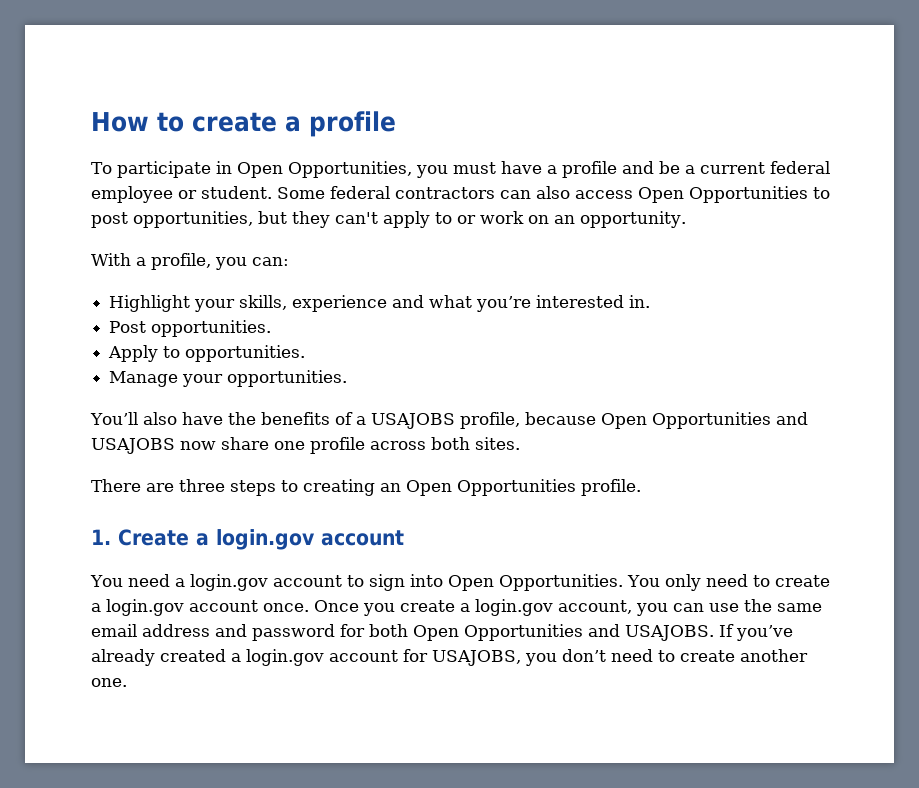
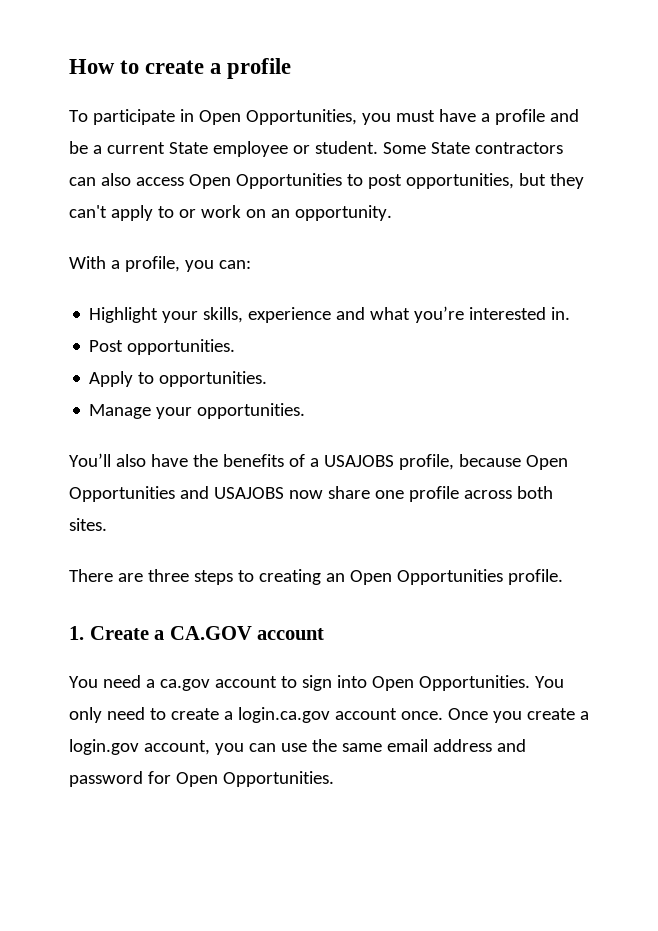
- To participate in Open Opportunities, you must have a profile and be a current federal employee or student.
+ To participate in Open Opportunities, you must have a profile and be a current State employee or student.
- Some federal contractors can also access Open Opportunities to post opportunities, but they can't apply to or work on an opportunity.
+ Some State contractors can also access Open Opportunities to post opportunities, but they can't apply to or work on an opportunity.
- 1. Create a login.gov account
+ 1. Create a CA.GOV account
- You need a login.gov account to sign into Open Opportunities.
+ You need a ca.gov account to sign into Open Opportunities.
- You only need to create a login.gov account once.
+ You only need to create a login.ca.gov account once.
- Once you create a login.gov account, you can use the same email address and password for both Open Opportunities and USAJOBS. If you’ve already created a login.gov account for USAJOBS, you don’t need to create another one.
+ Once you create a login.gov account, you can use the same email address and password for Open Opportunities.

